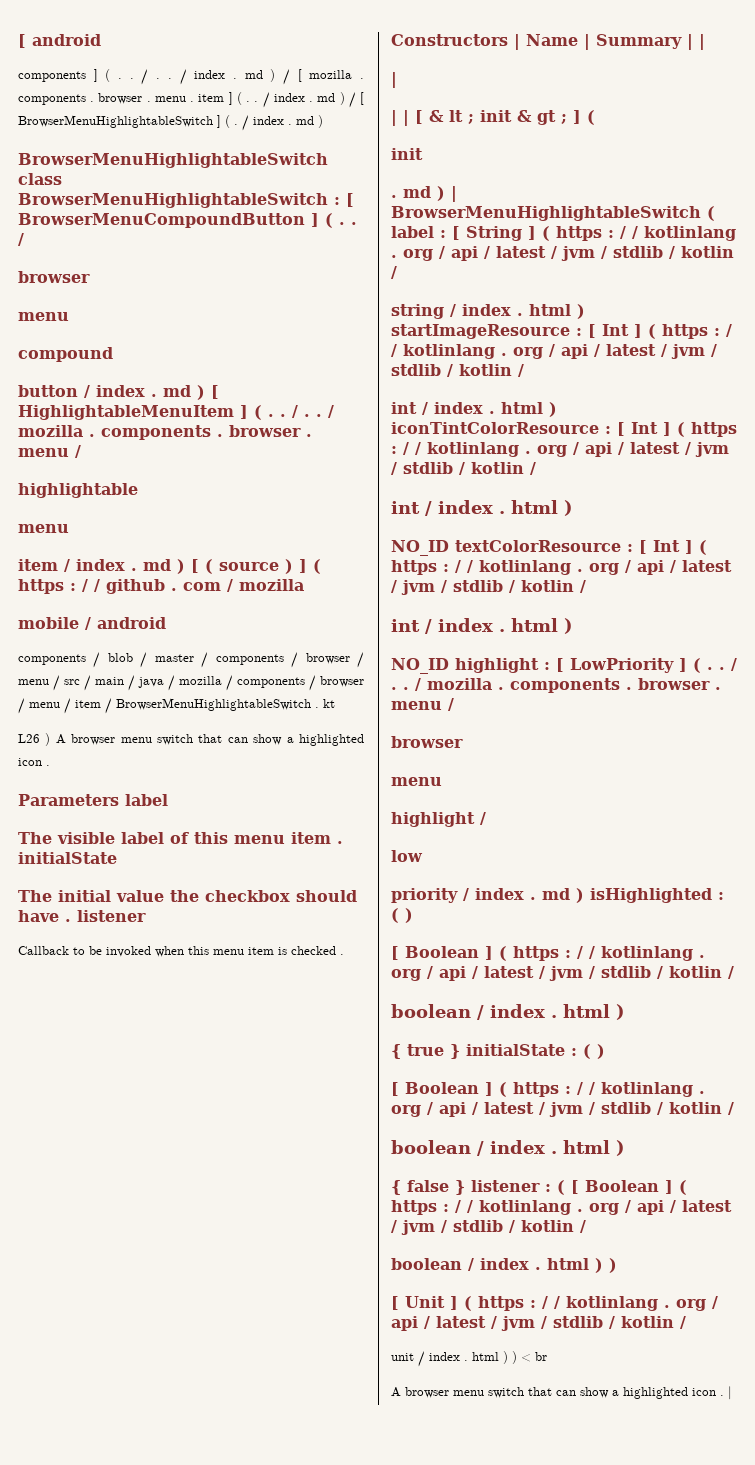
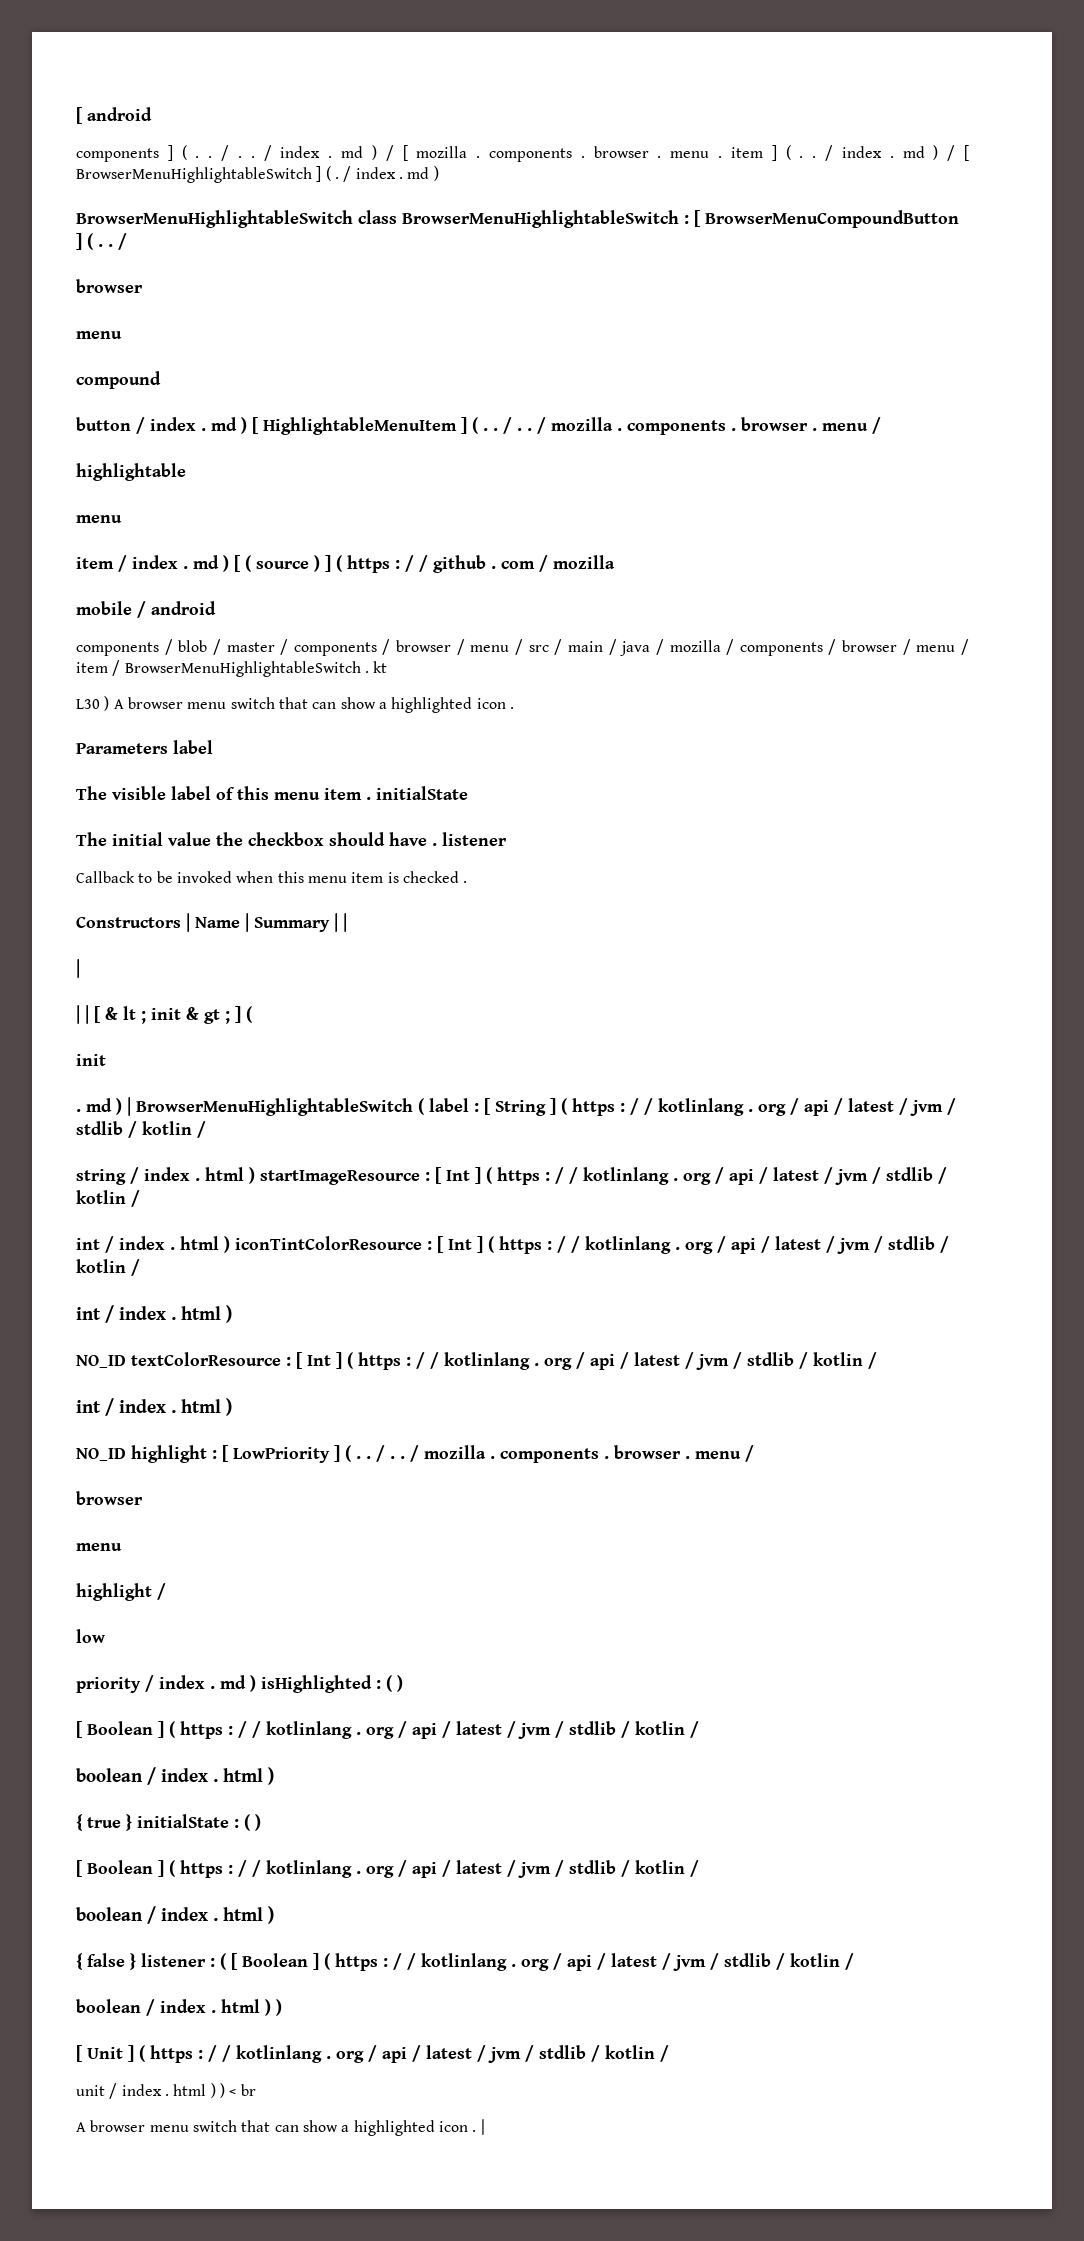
- L26 ) A browser menu switch that can show a highlighted icon .
+ L30 ) A browser menu switch that can show a highlighted icon .

